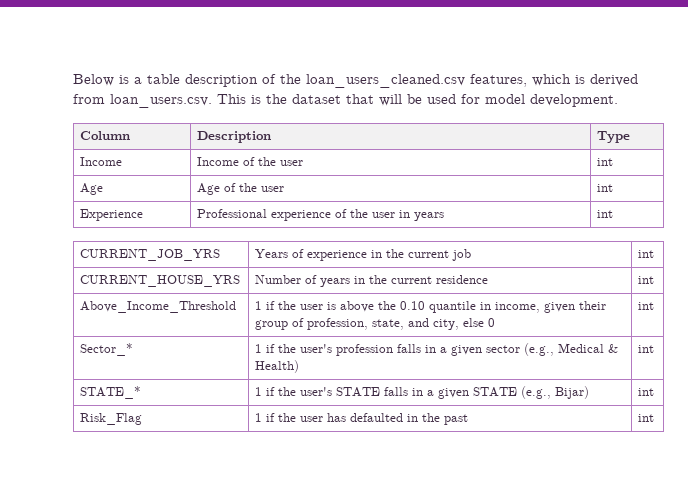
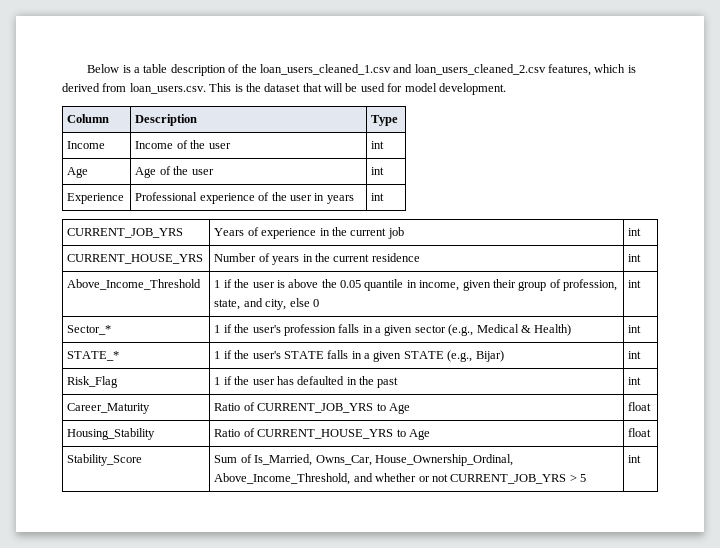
- Below is a table description of the loan_users_cleaned.csv features, which is derived from loan_users.csv. This is the dataset that will be used for model development.
+ Below is a table description of the loan_users_cleaned_1.csv and loan_users_cleaned_2.csv features, which is derived from loan_users.csv. This is the dataset that will be used for model development.
- Above_Income_Threshold | 1 if the user is above the 0.10 quantile in income, given their group of profession, state, and city, else 0 | int
+ Above_Income_Threshold | 1 if the user is above the 0.05 quantile in income, given their group of profession, state, and city, else 0 | int
+ Career_Maturity | Ratio of CURRENT_JOB_YRS to Age | float
+ Housing_Stability | Ratio of CURRENT_HOUSE_YRS to Age | float
+ Stability_Score | Sum of Is_Married, Owns_Car, House_Ownership_Ordinal, Above_Income_Threshold, and whether or not CURRENT_JOB_YRS > 5 | int

